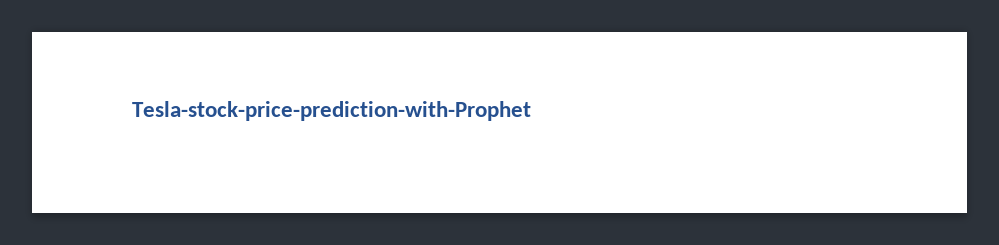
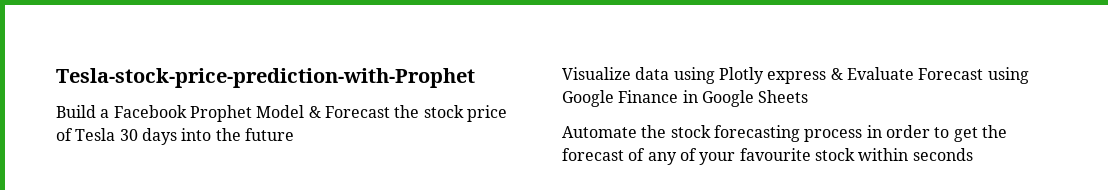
+ Build a Facebook Prophet Model & Forecast the stock price of Tesla 30 days into the future
+ Visualize data using Plotly express & Evaluate Forecast using Google Finance in Google Sheets
+ Automate the stock forecasting process in order to get the forecast of any of your favourite stock within seconds

